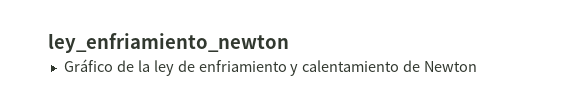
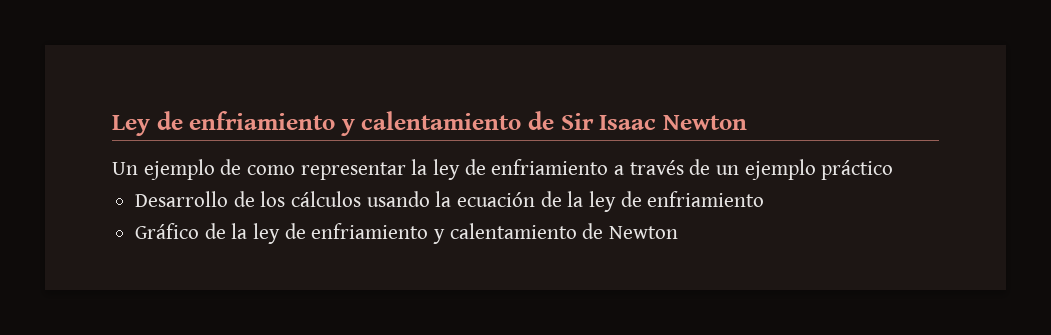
- ley_enfriamiento_newton
+ Ley de enfriamiento y calentamiento de Sir Isaac Newton
+ Un ejemplo de como representar la ley de enfriamiento a través de un ejemplo práctico
+ Desarrollo de los cálculos usando la ecuación de la ley de enfriamiento

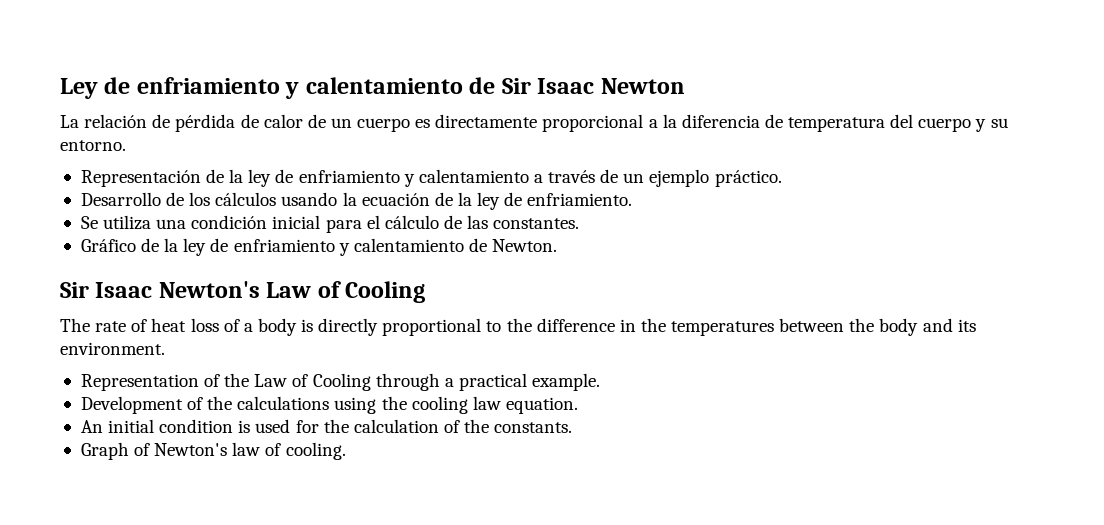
- Un ejemplo de como representar la ley de enfriamiento a través de un ejemplo práctico
+ La relación de pérdida de calor de un cuerpo es directamente proporcional a la diferencia de temperatura del cuerpo y su entorno.
+ Representación de la ley de enfriamiento y calentamiento a través de un ejemplo práctico.
- Desarrollo de los cálculos usando la ecuación de la ley de enfriamiento
+ Desarrollo de los cálculos usando la ecuación de la ley de enfriamiento.
+ Se utiliza una condición inicial para el cálculo de las constantes.
- Gráfico de la ley de enfriamiento y calentamiento de Newton
+ Gráfico de la ley de enfriamiento y calentamiento de Newton.
+ Sir Isaac Newton's Law of Cooling
+ The rate of heat loss of a body is directly proportional to the difference in the temperatures between the body and its environment.
+ Representation of the Law of Cooling through a practical example.
+ Development of the calculations using the cooling law equation.
+ An initial condition is used for the calculation of the constants.
+ Graph of Newton's law of cooling.

